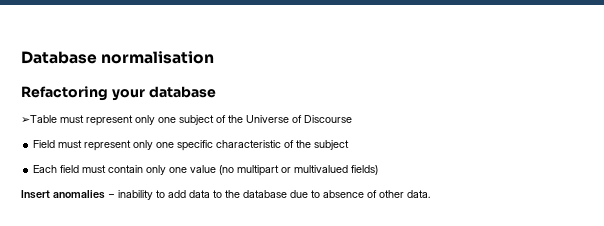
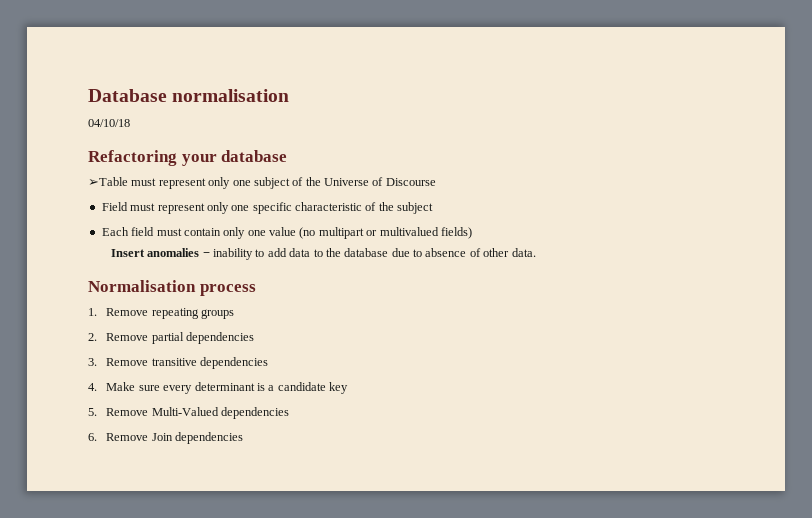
+ 04/10/18
+ Normalisation process
+ 1. Remove repeating groups
+ 2. Remove partial dependencies
+ 3. Remove transitive dependencies
+ 4. Make sure every determinant is a candidate key
+ 5. Remove Multi-Valued dependencies
+ 6. Remove Join dependencies

